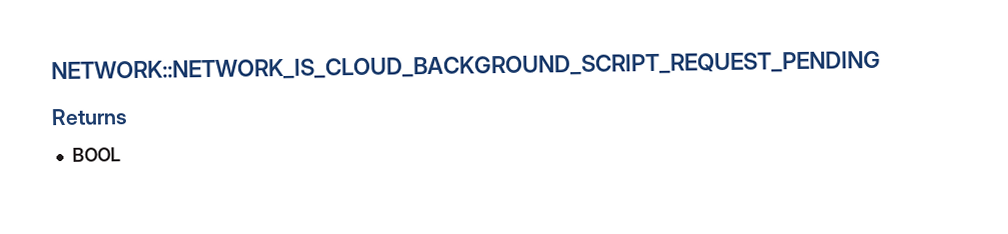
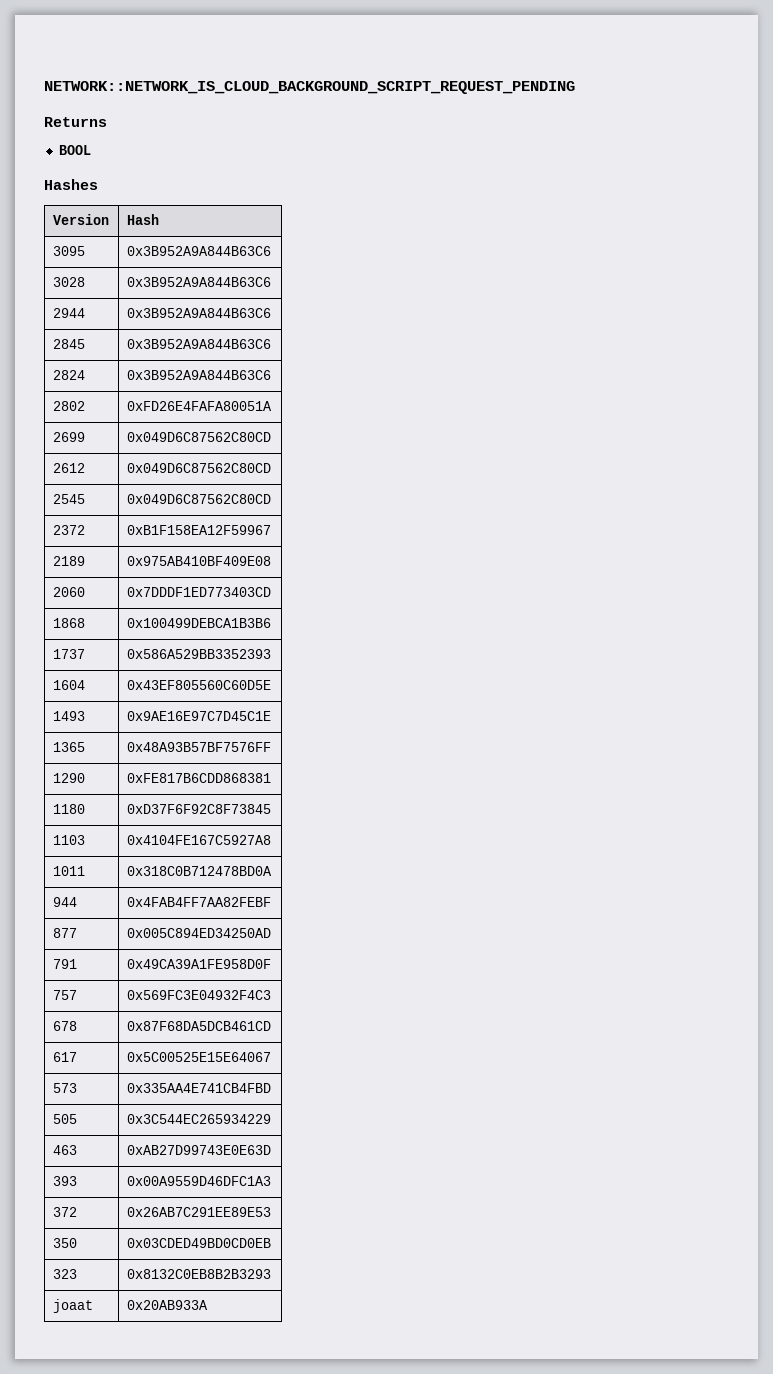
+ Hashes
+ Version | Hash
+ 3095 | 0x3B952A9A844B63C6
+ 3028 | 0x3B952A9A844B63C6
+ 2944 | 0x3B952A9A844B63C6
+ 2845 | 0x3B952A9A844B63C6
+ 2824 | 0x3B952A9A844B63C6
+ 2802 | 0xFD26E4FAFA80051A
+ 2699 | 0x049D6C87562C80CD
+ 2612 | 0x049D6C87562C80CD
+ 2545 | 0x049D6C87562C80CD
+ 2372 | 0xB1F158EA12F59967
+ 2189 | 0x975AB410BF409E08
+ 2060 | 0x7DDDF1ED773403CD
+ 1868 | 0x100499DEBCA1B3B6
+ 1737 | 0x586A529BB3352393
+ 1604 | 0x43EF805560C60D5E
+ 1493 | 0x9AE16E97C7D45C1E
+ 1365 | 0x48A93B57BF7576FF
+ 1290 | 0xFE817B6CDD868381
+ 1180 | 0xD37F6F92C8F73845
+ 1103 | 0x4104FE167C5927A8
+ 1011 | 0x318C0B712478BD0A
+ 944 | 0x4FAB4FF7AA82FEBF
+ 877 | 0x005C894ED34250AD
+ 791 | 0x49CA39A1FE958D0F
+ 757 | 0x569FC3E04932F4C3
+ 678 | 0x87F68DA5DCB461CD
+ 617 | 0x5C00525E15E64067
+ 573 | 0x335AA4E741CB4FBD
+ 505 | 0x3C544EC265934229
+ 463 | 0xAB27D99743E0E63D
+ 393 | 0x00A9559D46DFC1A3
+ 372 | 0x26AB7C291EE89E53
+ 350 | 0x03CDED49BD0CD0EB
+ 323 | 0x8132C0EB8B2B3293
+ joaat | 0x20AB933A

